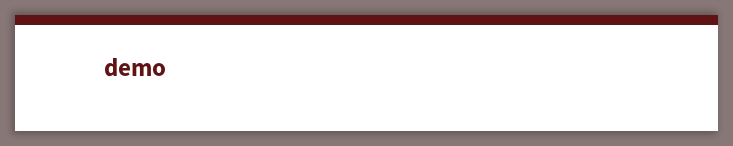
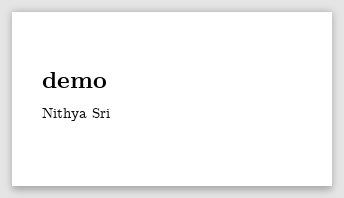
+ Nithya Sri

